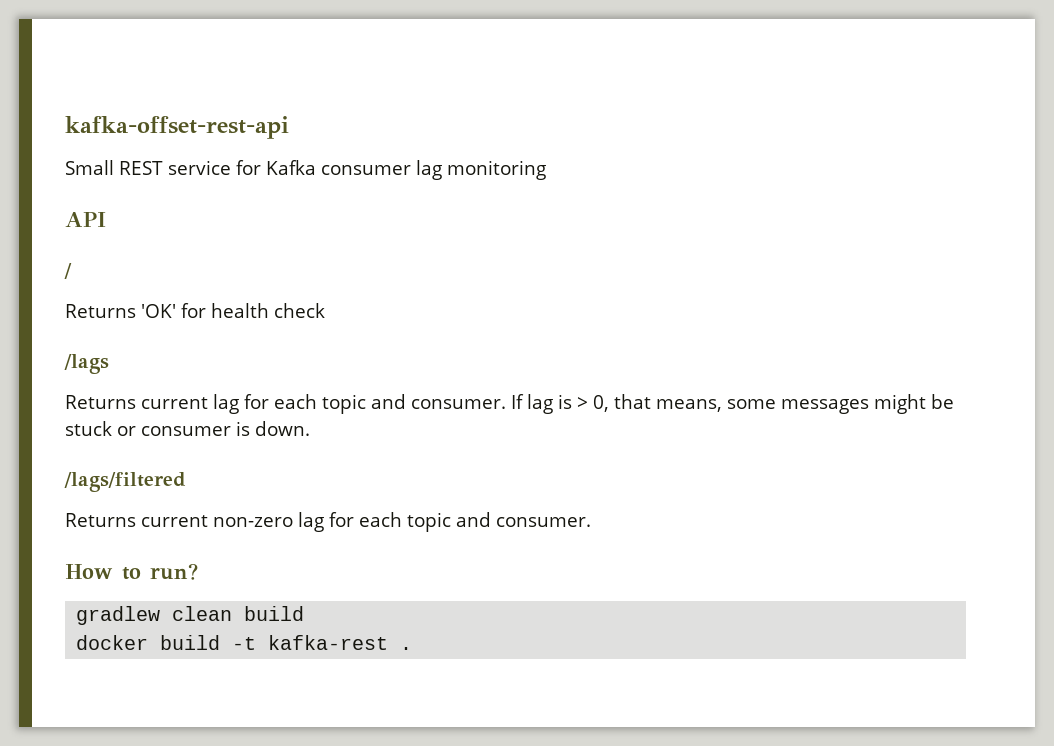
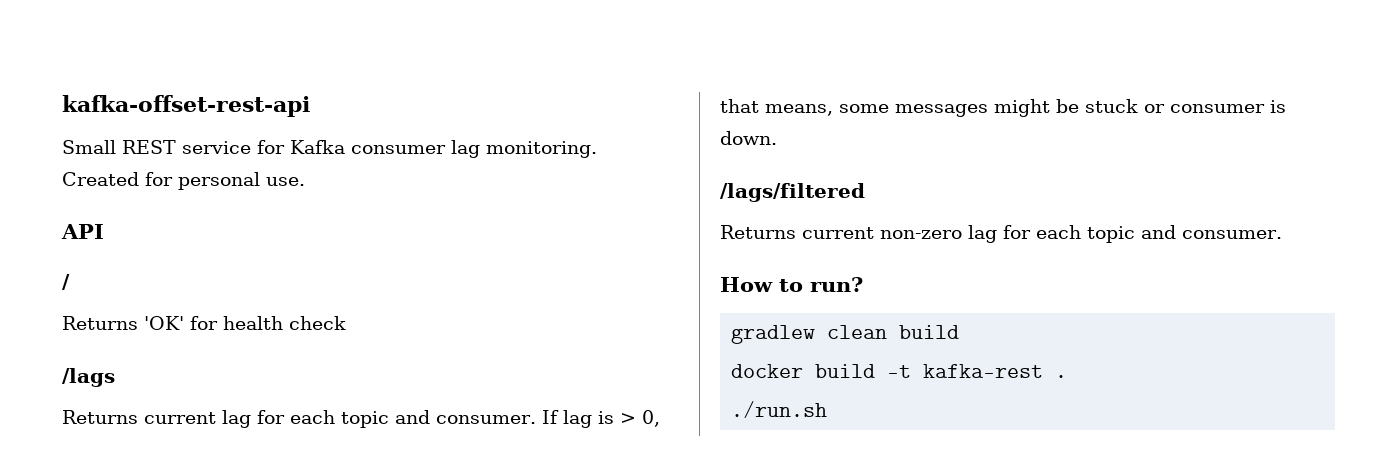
- Small REST service for Kafka consumer lag monitoring
+ Small REST service for Kafka consumer lag monitoring. Created for personal use.
+ ./run.sh

